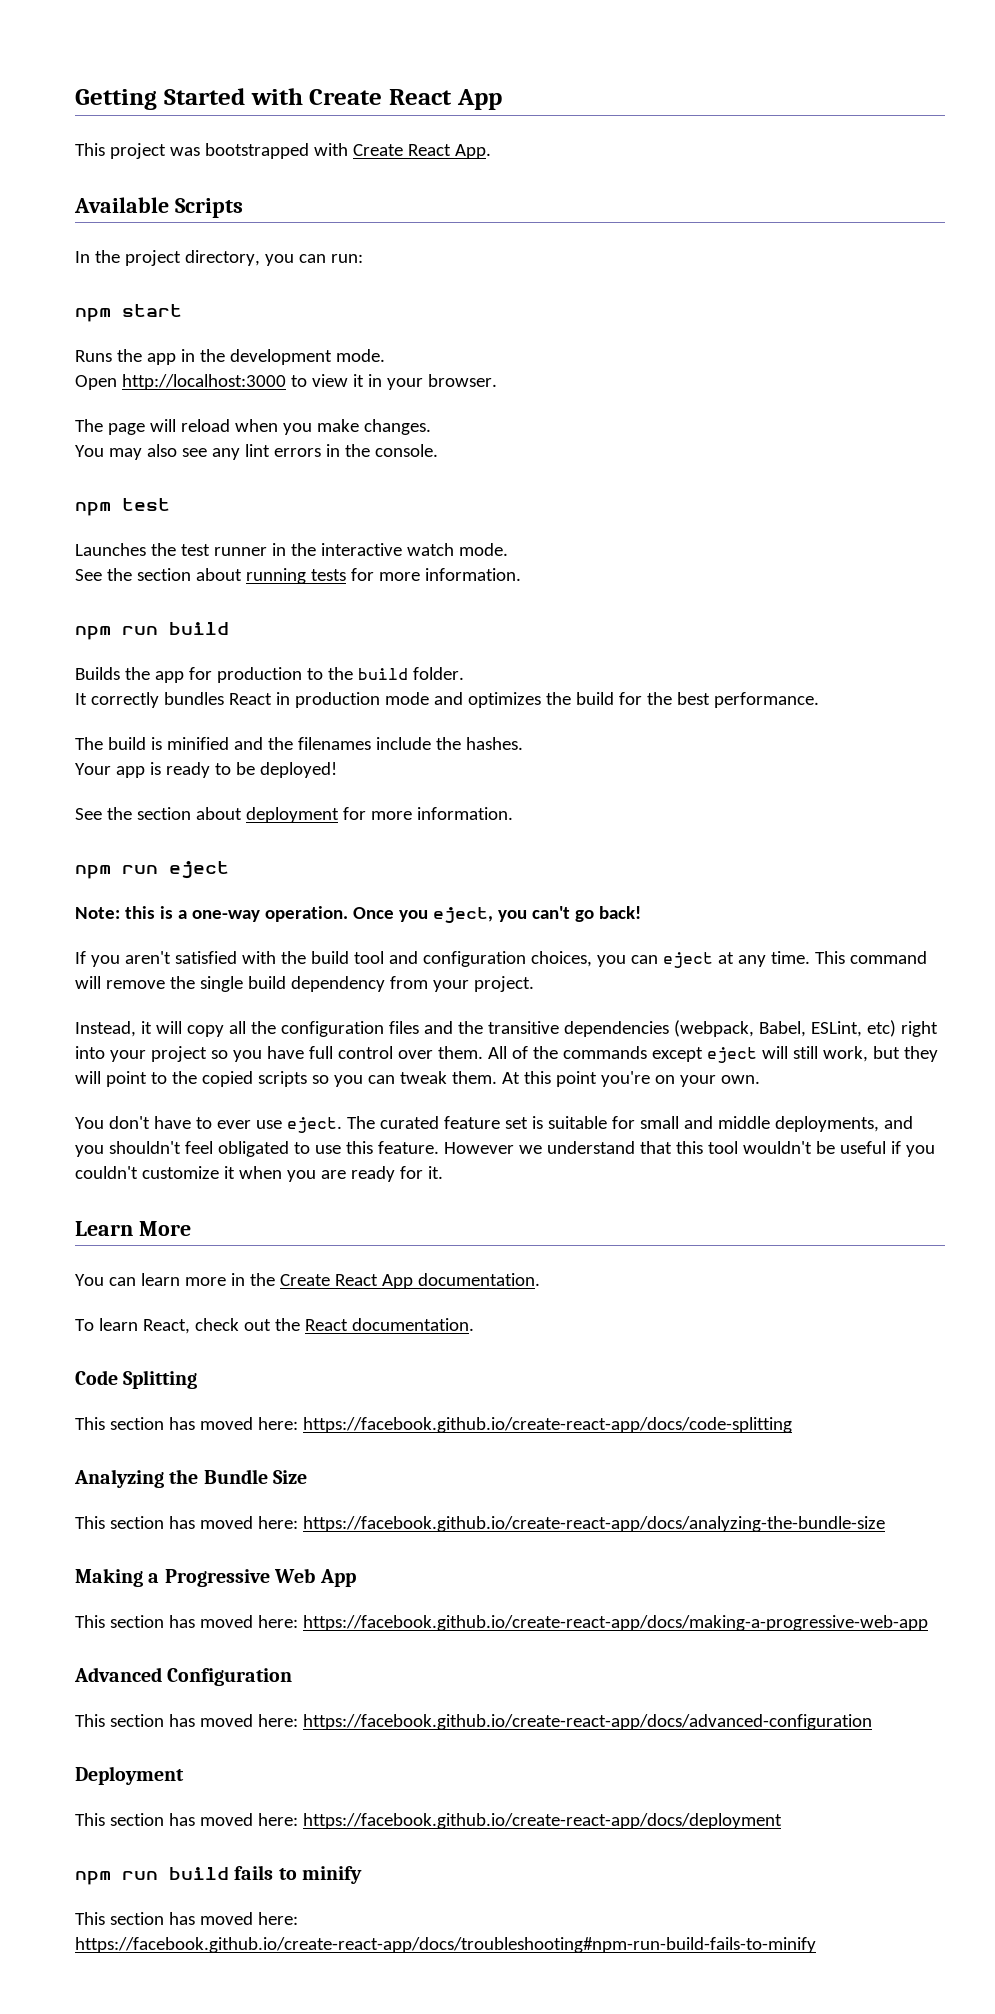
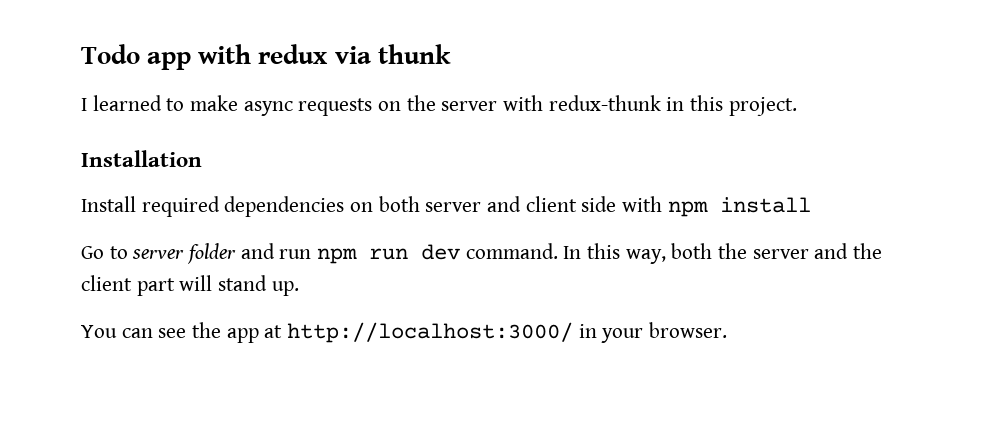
- Getting Started with Create React App
- This project was bootstrapped with Create React App.
- Available Scripts
- In the project directory, you can run:
- npm start
- Runs the app in the development mode.
- Open http://localhost:3000 to view it in your browser.
- The page will reload when you make changes.
- You may also see any lint errors in the console.
- npm test
- Launches the test runner in the interactive watch mode.
- See the section about running tests for more information.
- npm run build
- Builds the app for production to the build folder.
- It correctly bundles React in production mode and optimizes the build for the best performance.
- The build is minified and the filenames include the hashes.
- Your app is ready to be deployed!
- See the section about deployment for more information.
- npm run eject
- Note: this is a one-way operation. Once you eject, you can't go back!
- If you aren't satisfied with the build tool and configuration choices, you can eject at any time. This command will remove the single build dependency from your project.
- Instead, it will copy all the configuration files and the transitive dependencies (webpack, Babel, ESLint, etc) right into your project so you have full control over them. All of the commands except eject will still work, but they will point to the copied scripts so you can tweak them. At this point you're on your own.
- You don't have to ever use eject. The curated feature set is suitable for small and middle deployments, and you shouldn't feel obligated to use this feature. However we understand that this tool wouldn't be useful if you couldn't customize it when you are ready for it.
- Learn More
- You can learn more in the Create React App documentation.
- To learn React, check out the React documentation.
- Code Splitting
- This section has moved here: https://facebook.github.io/create-react-app/docs/code-splitting
- Analyzing the Bundle Size
- This section has moved here: https://facebook.github.io/create-react-app/docs/analyzing-the-bundle-size
- Making a Progressive Web App
- This section has moved here: https://facebook.github.io/create-react-app/docs/making-a-progressive-web-app
- Advanced Configuration
- This section has moved here: https://facebook.github.io/create-react-app/docs/advanced-configuration
- Deployment
- This section has moved here: https://facebook.github.io/create-react-app/docs/deployment
- npm run build fails to minify
- This section has moved here: https://facebook.github.io/create-react-app/docs/troubleshooting#npm-run-build-fails-to-minify
+ Todo app with redux via thunk
+ I learned to make async requests on the server with redux-thunk in this project.
+ Installation
+ Install required dependencies on both server and client side with npm install
+ Go to server folder and run npm run dev command. In this way, both the server and the client part will stand up.
+ You can see the app at http://localhost:3000/ in your browser.

